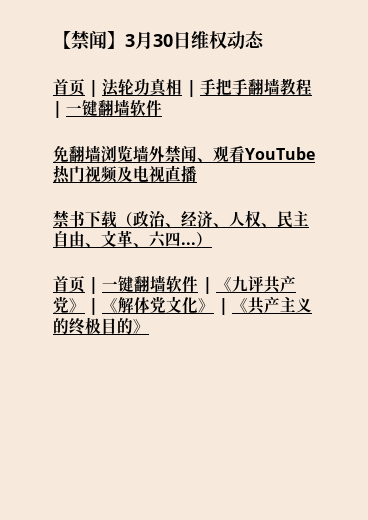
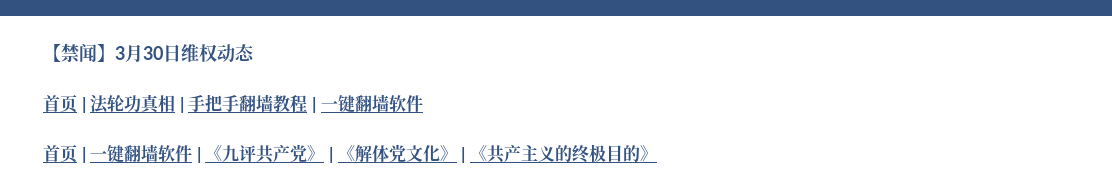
- 免翻墙浏览墙外禁闻、观看YouTube热门视频及电视直播
- 禁书下载（政治、经济、人权、民主自由、文革、六四...）

